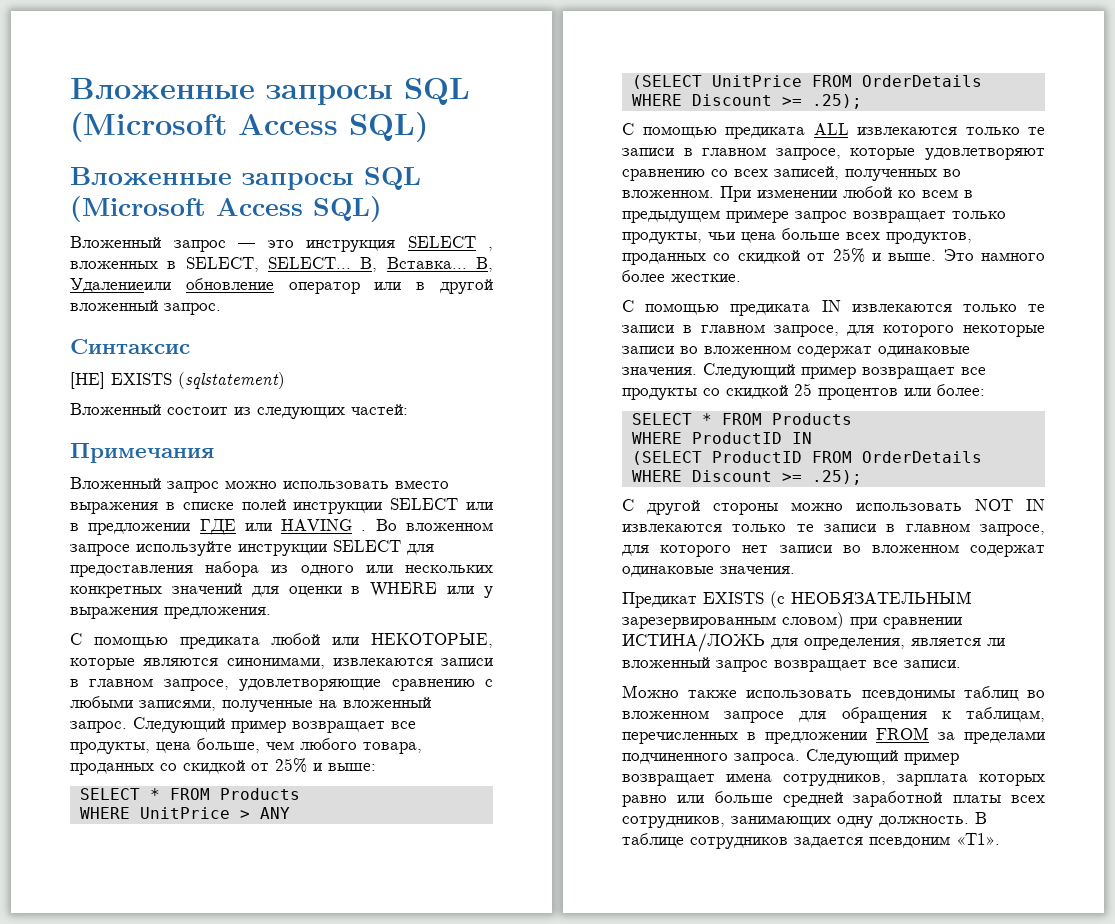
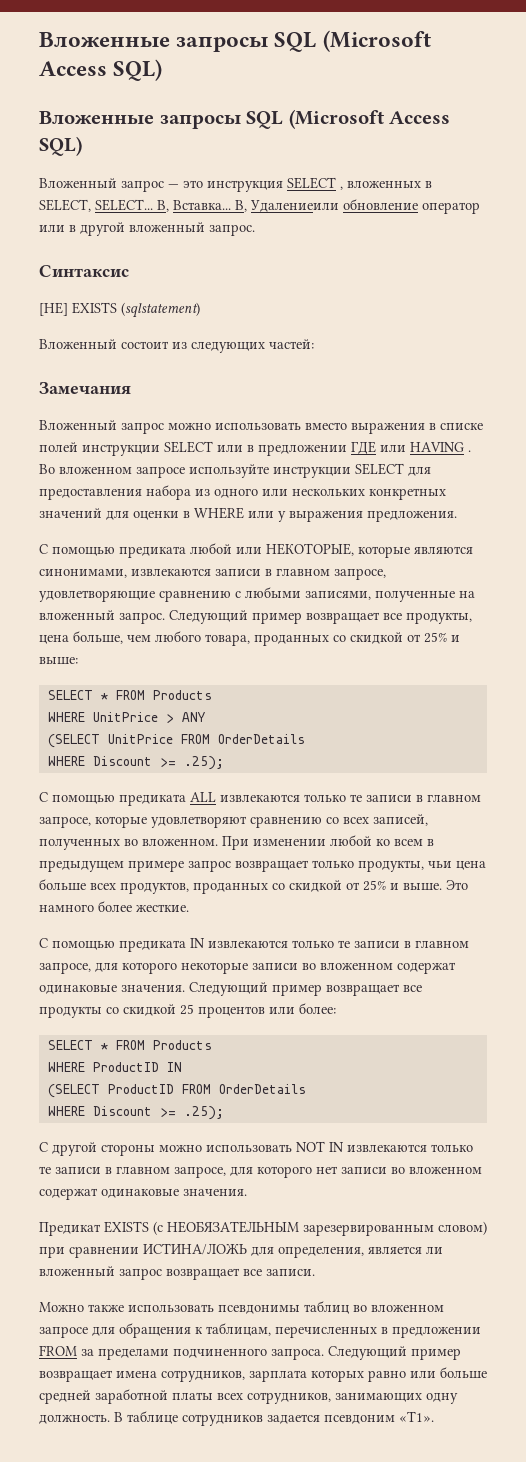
- Примечания
+ Замечания

